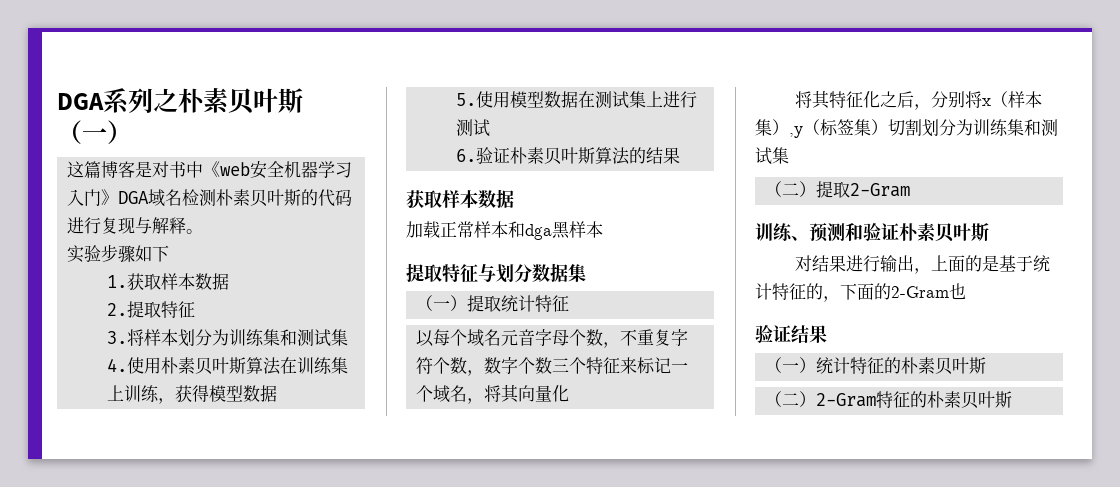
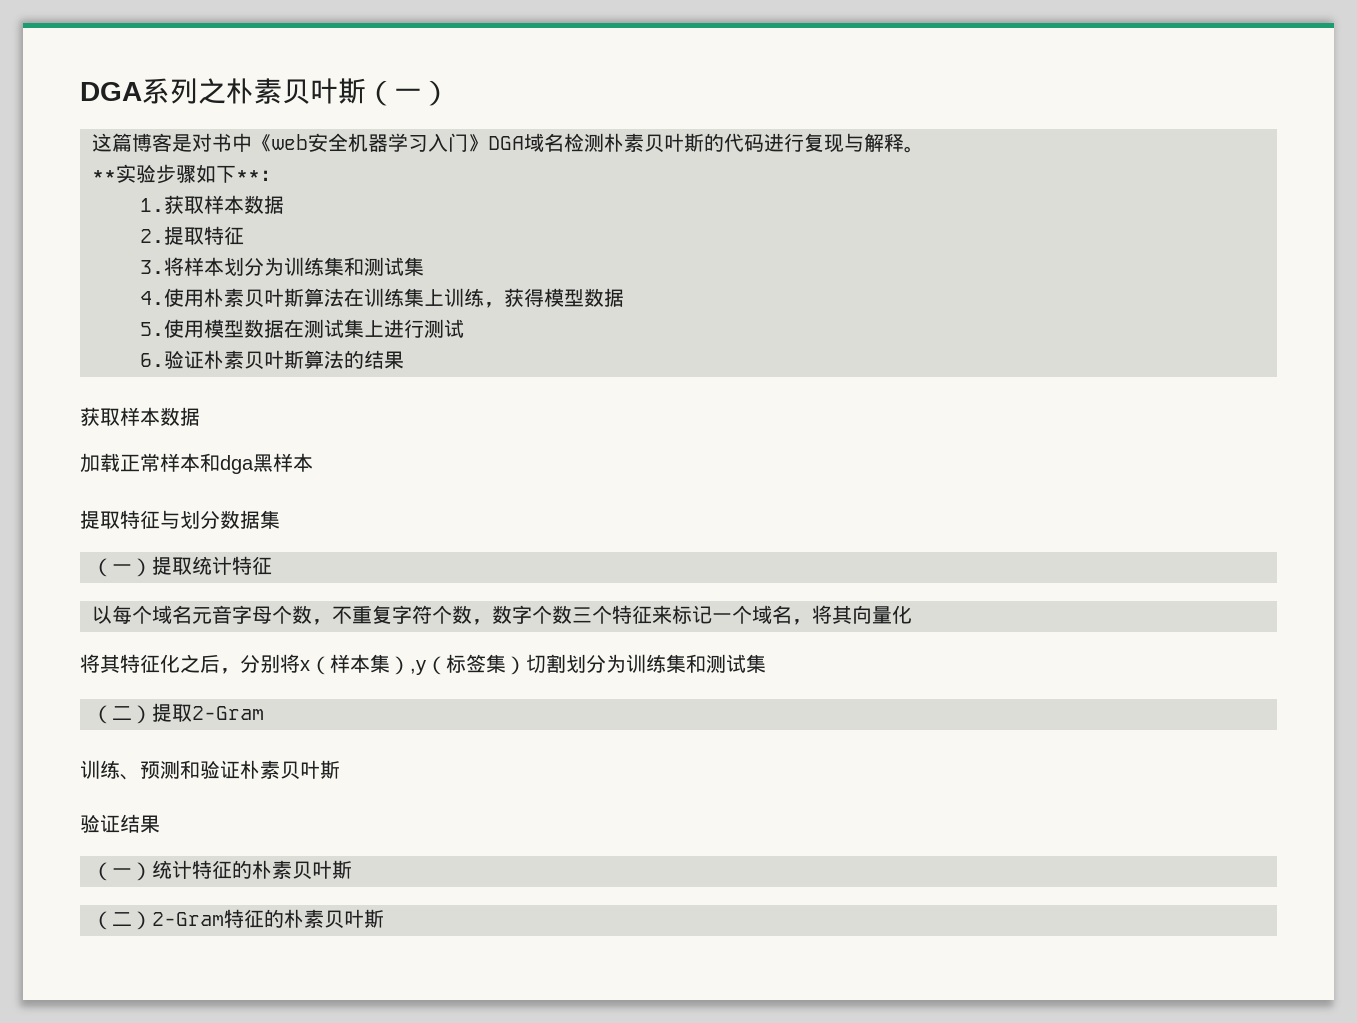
- 实验步骤如下
+ **实验步骤如下**：
- 对结果进行输出，上面的是基于统计特征的，下面的2-Gram也

